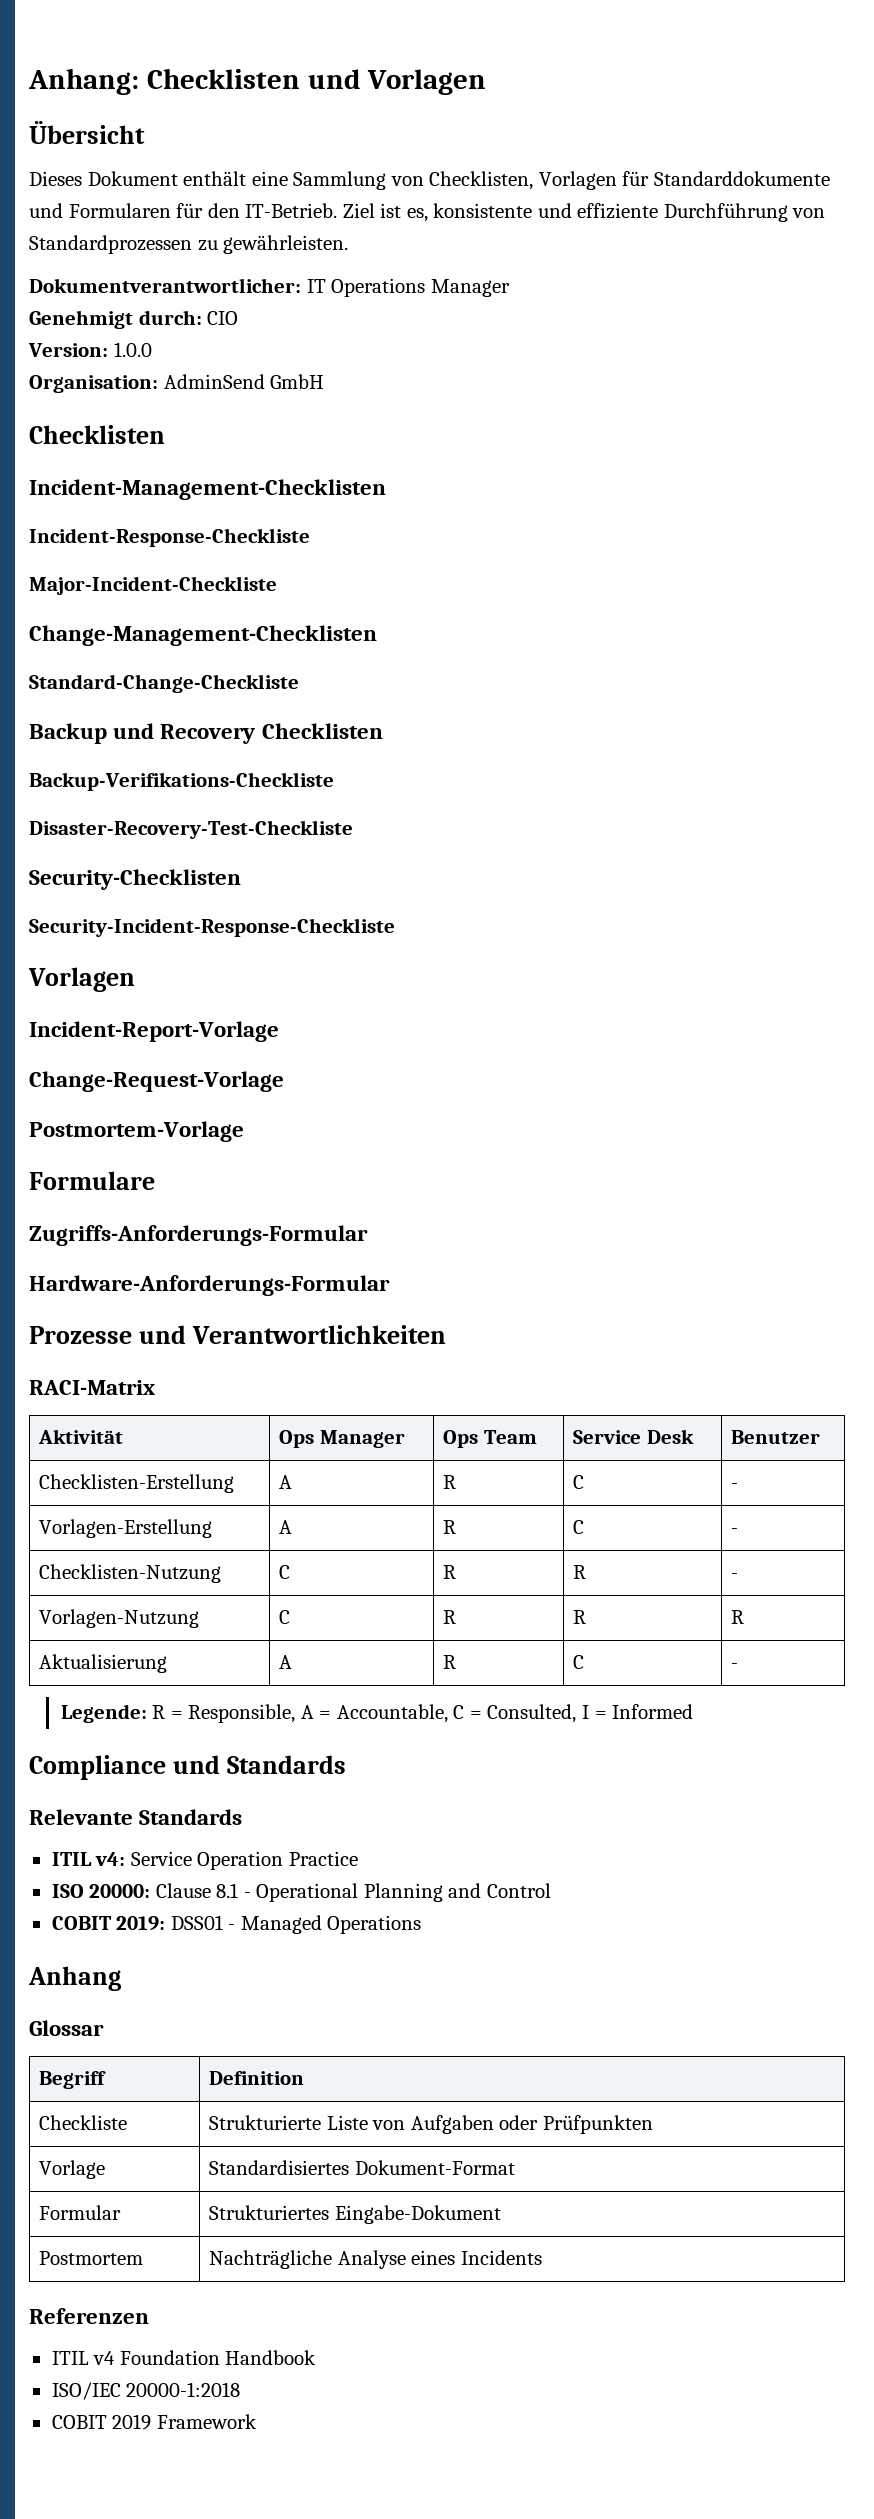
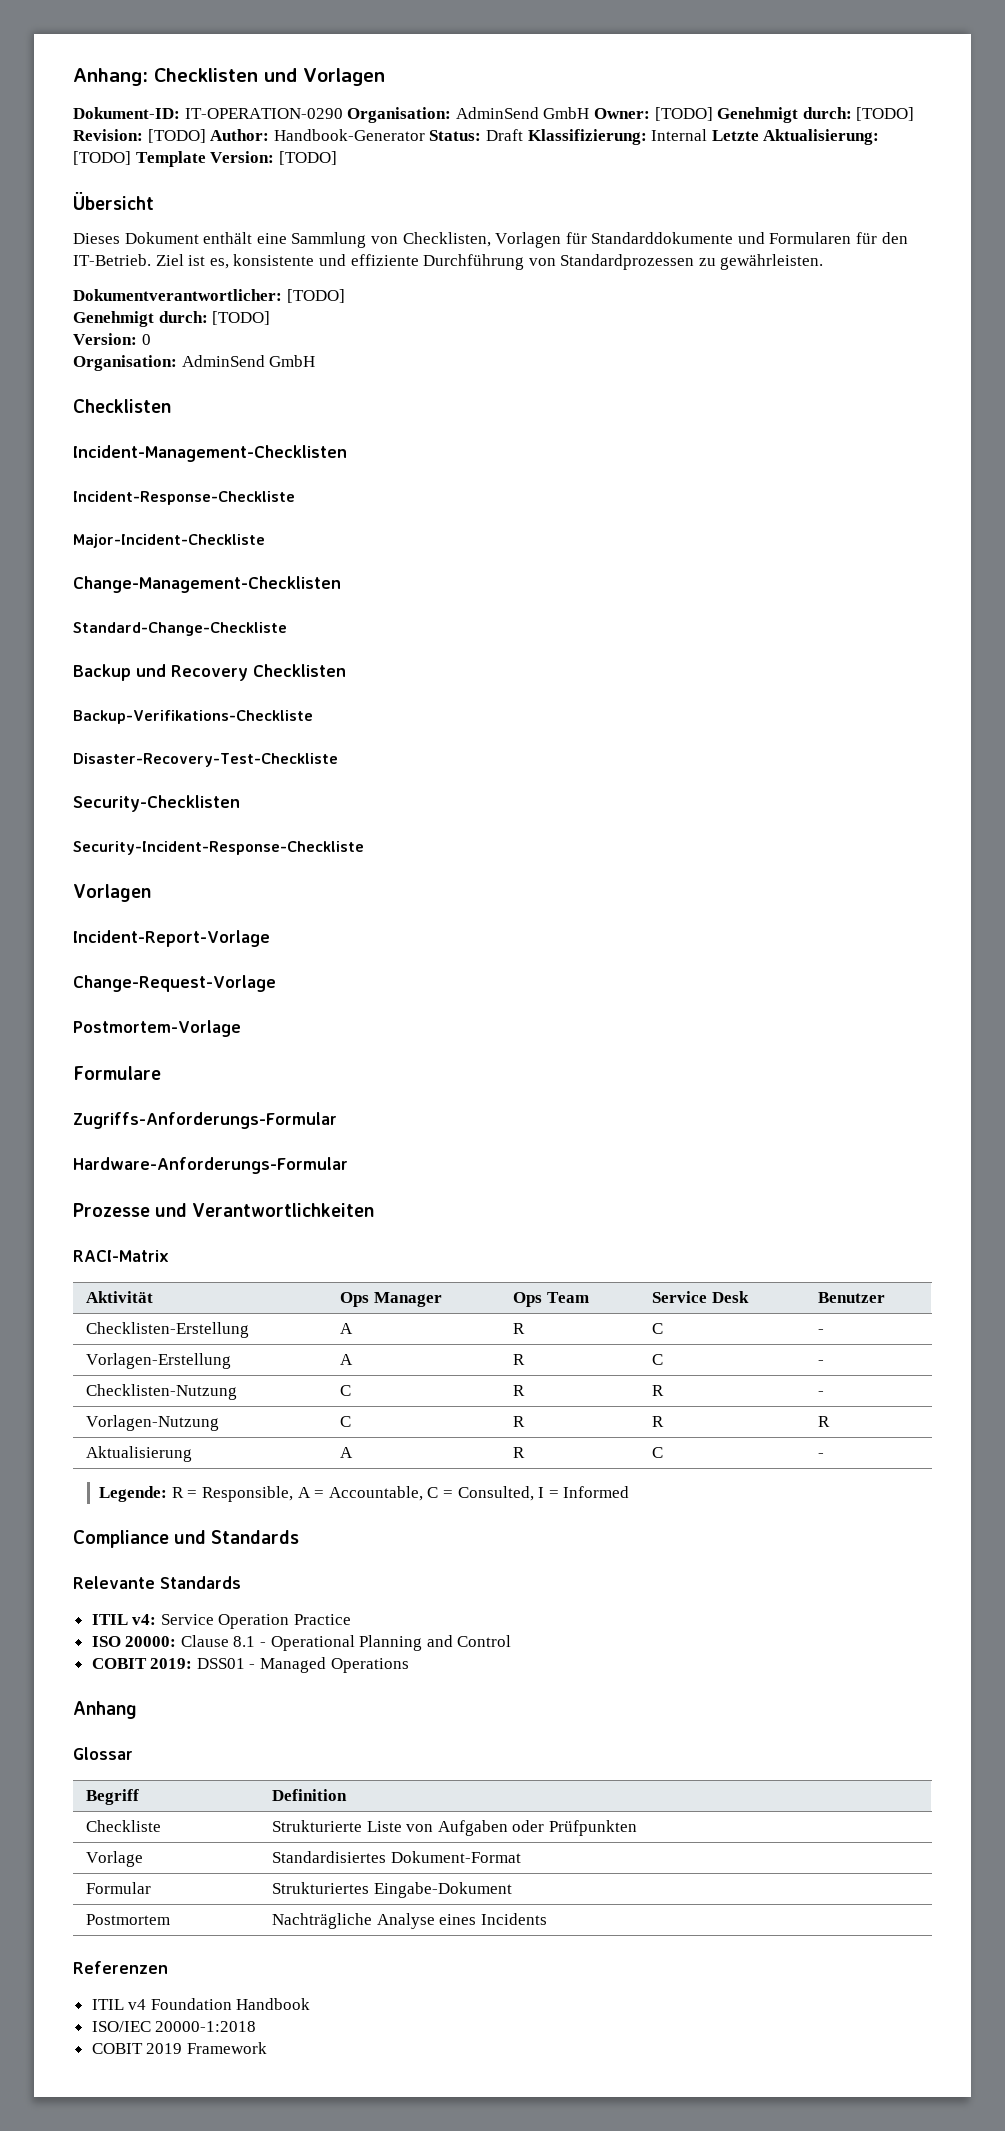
+ Dokument-ID: IT-OPERATION-0290 Organisation: AdminSend GmbH Owner: [TODO] Genehmigt durch: [TODO] Revision: [TODO] Author: Handbook-Generator Status: Draft Klassifizierung: Internal Letzte Aktualisierung: [TODO] Template Version: [TODO]
- Dokumentverantwortlicher: IT Operations Manager
- Genehmigt durch: CIO
- Version: 1.0.0
+ Dokumentverantwortlicher: [TODO]
+ Genehmigt durch: [TODO]
+ Version: 0

